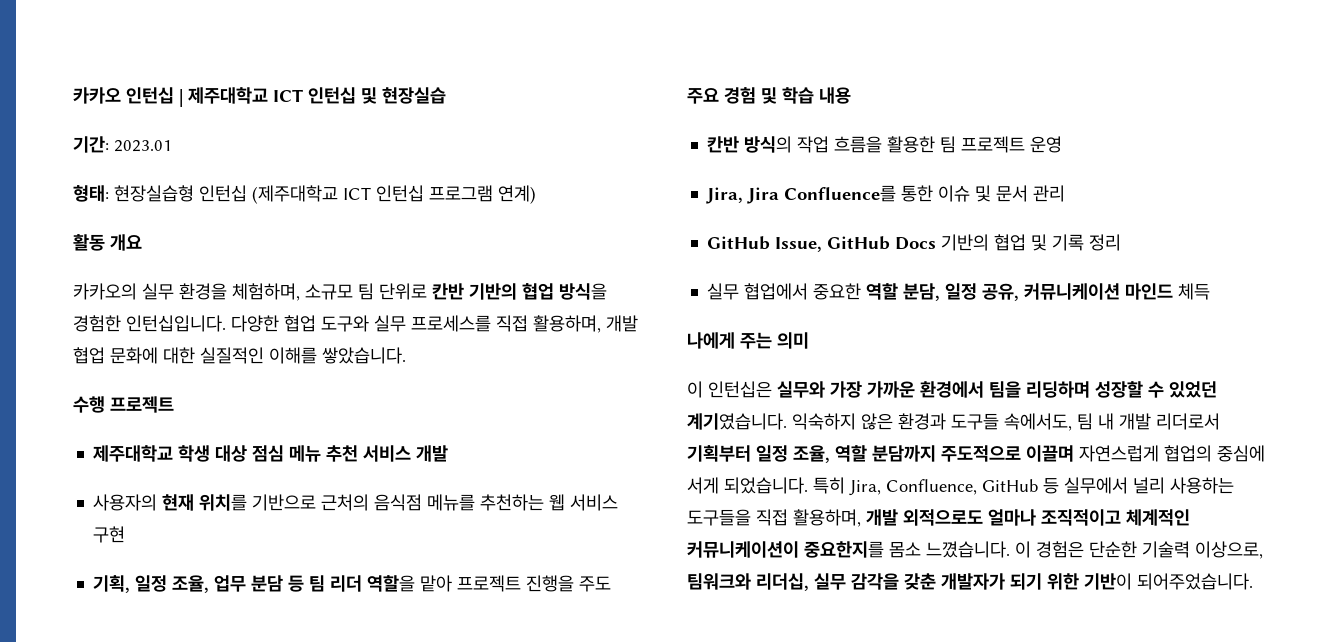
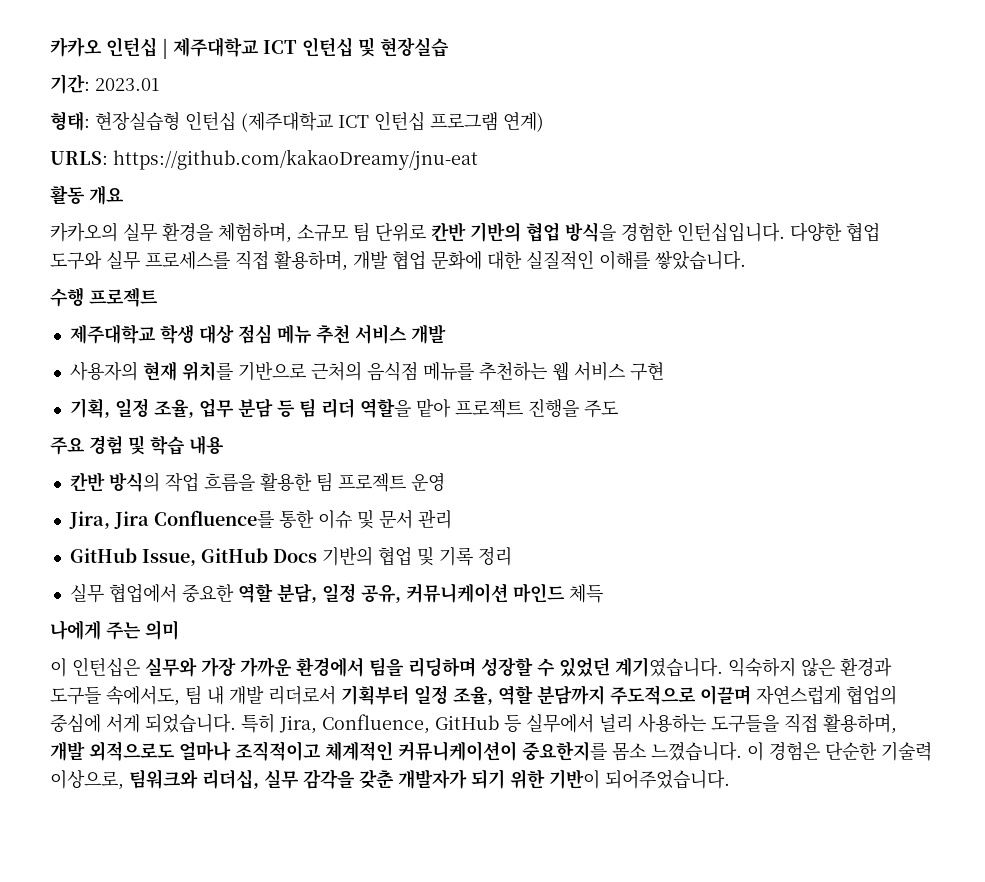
+ URLS: https://github.com/kakaoDreamy/jnu-eat

